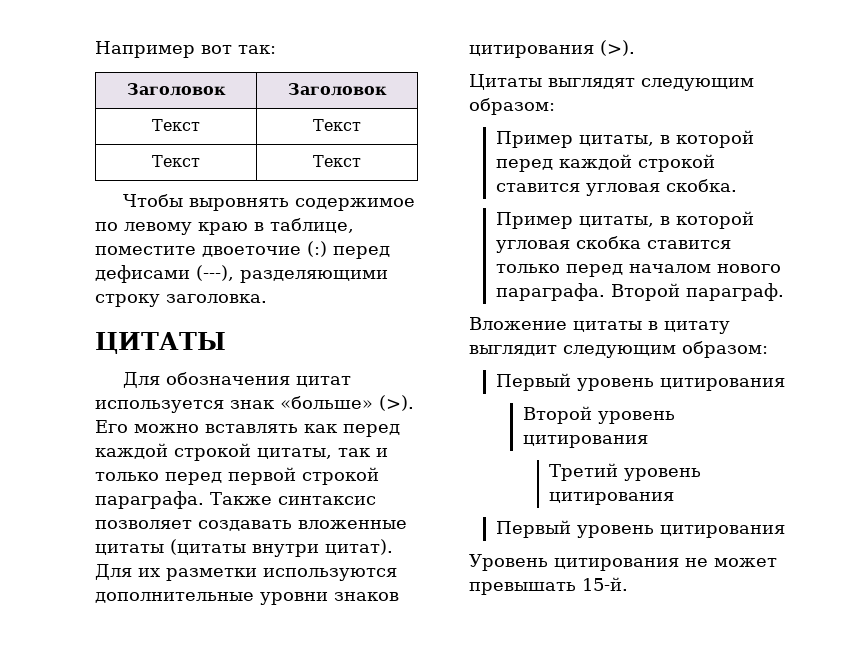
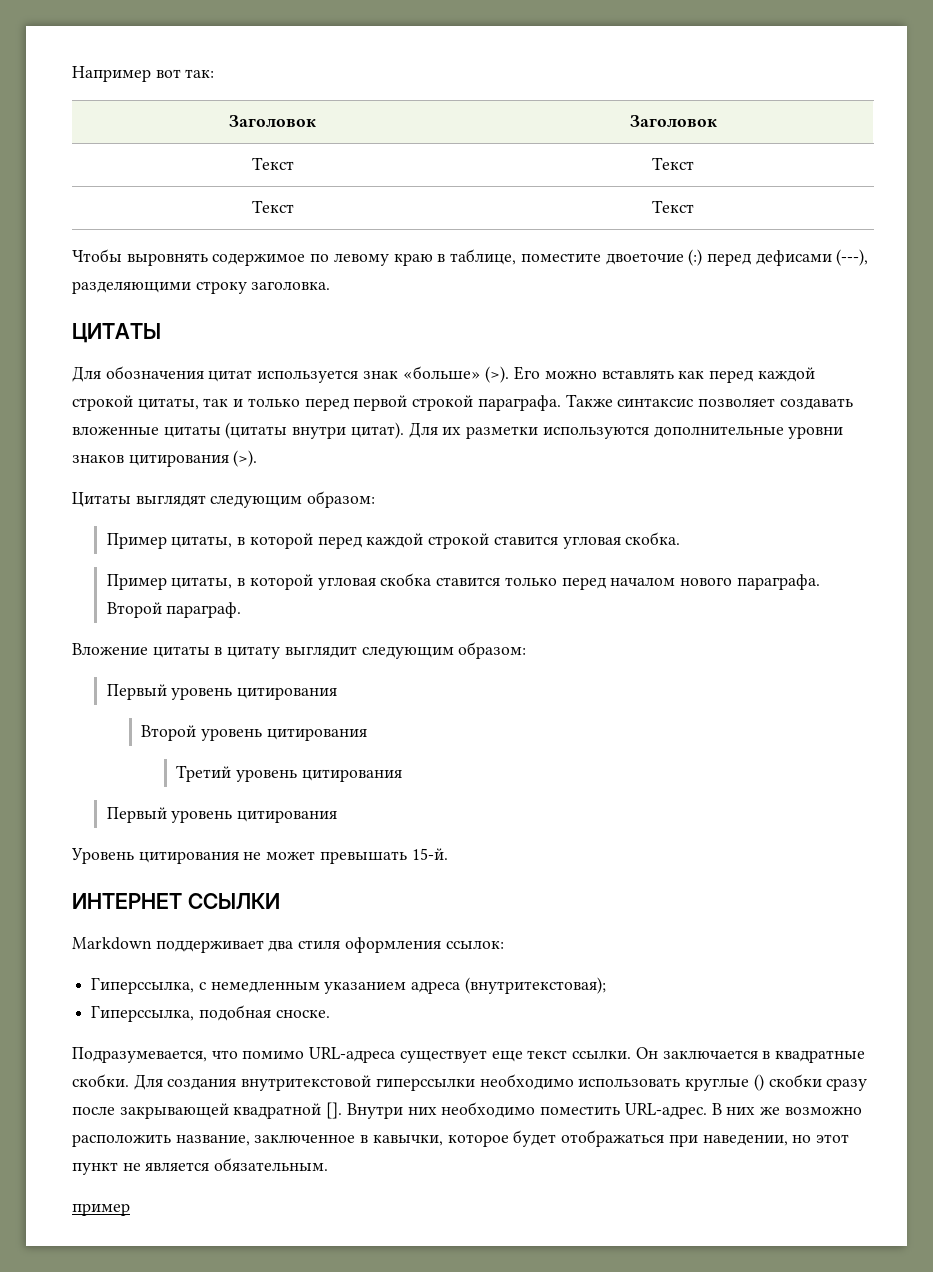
+ ИНТЕРНЕТ ССЫЛКИ
+ Markdown поддерживает два стиля оформления ссылок:
+ Гиперссылка, с немедленным указанием адреса (внутритекстовая);
+ Гиперссылка, подобная сноске.
+ Подразумевается, что помимо URL-адреса существует еще текст ссылки. Он заключается в квадратные скобки. Для создания внутритекстовой гиперссылки необходимо использовать круглые () скобки сразу после закрывающей квадратной []. Внутри них необходимо поместить URL-адрес. В них же возможно расположить название, заключенное в кавычки, которое будет отображаться при наведении, но этот пункт не является обязательным.
+ пример

